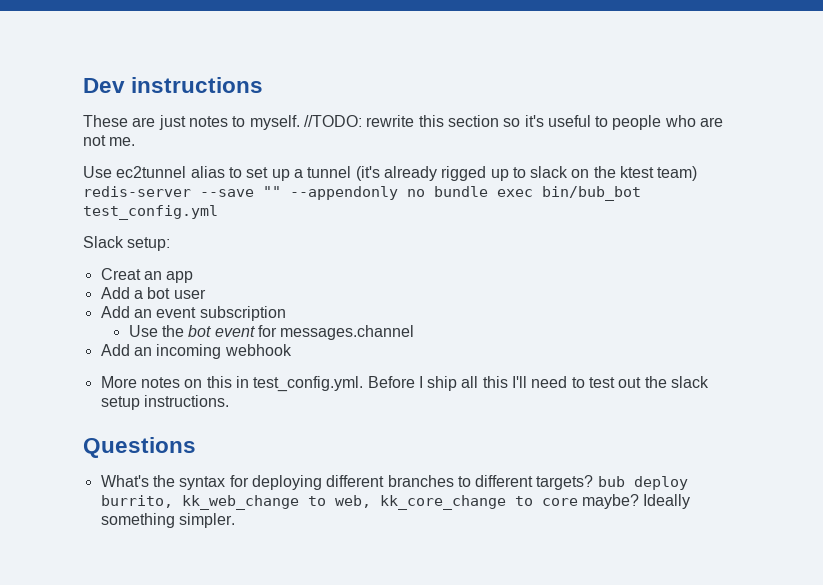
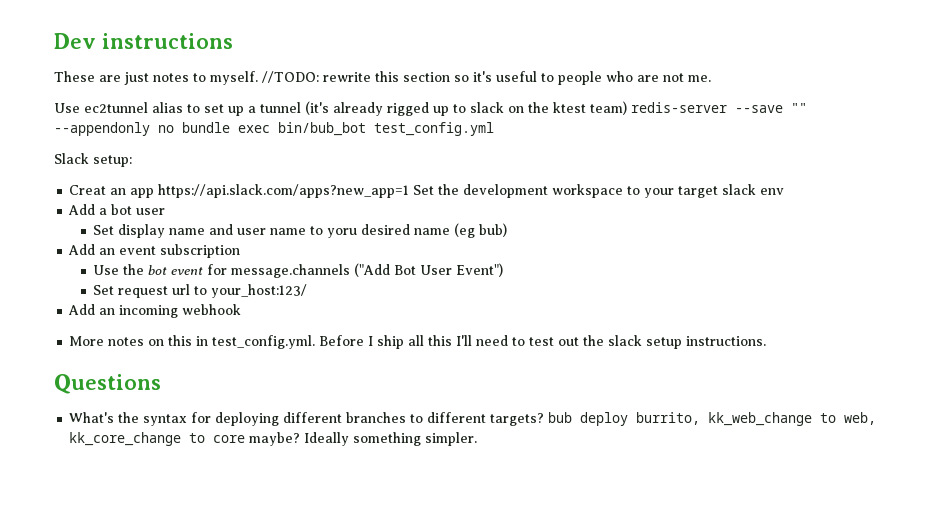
- Creat an app
+ Creat an app https://api.slack.com/apps?new_app=1 Set the development workspace to your target slack env
  Add a bot user
+ Set display name and user name to yoru desired name (eg bub)
- Use the bot event for messages.channel
+ Use the bot event for message.channels ("Add Bot User Event")
+ Set request url to your_host:123/

